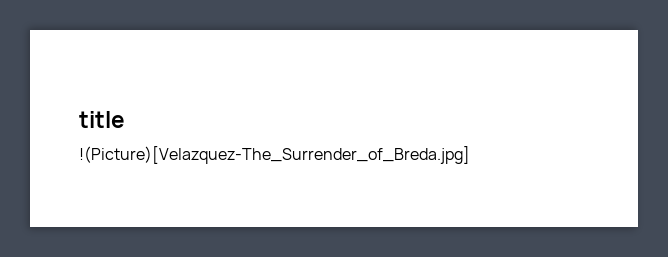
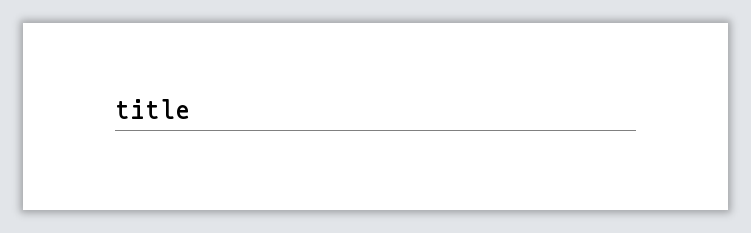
- !(Picture)[Velazquez-The_Surrender_of_Breda.jpg]

